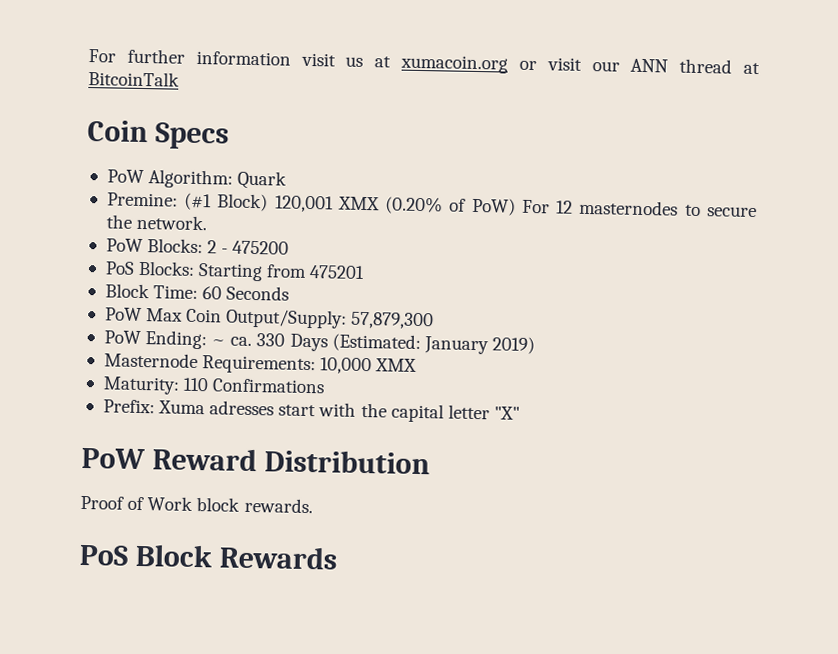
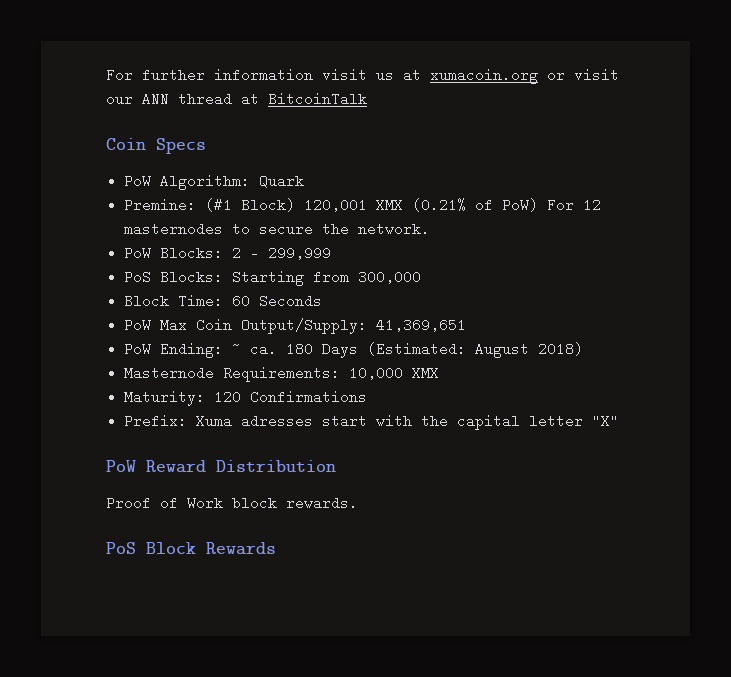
- Premine: (#1 Block) 120,001 XMX (0.20% of PoW) For 12 masternodes to secure the network.
+ Premine: (#1 Block) 120,001 XMX (0.21% of PoW) For 12 masternodes to secure the network.
- PoW Blocks: 2 - 475200
+ PoW Blocks: 2 - 299,999
- PoS Blocks: Starting from 475201
+ PoS Blocks: Starting from 300,000
- PoW Max Coin Output/Supply: 57,879,300
+ PoW Max Coin Output/Supply: 41,369,651
- PoW Ending: ~ ca. 330 Days (Estimated: January 2019)
+ PoW Ending: ~ ca. 180 Days (Estimated: August 2018)
- Maturity: 110 Confirmations
+ Maturity: 120 Confirmations

